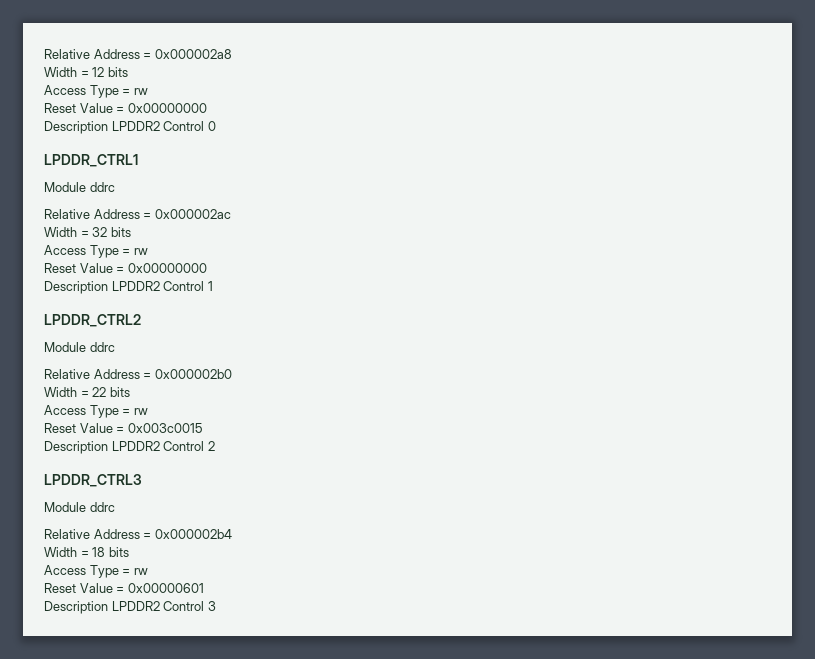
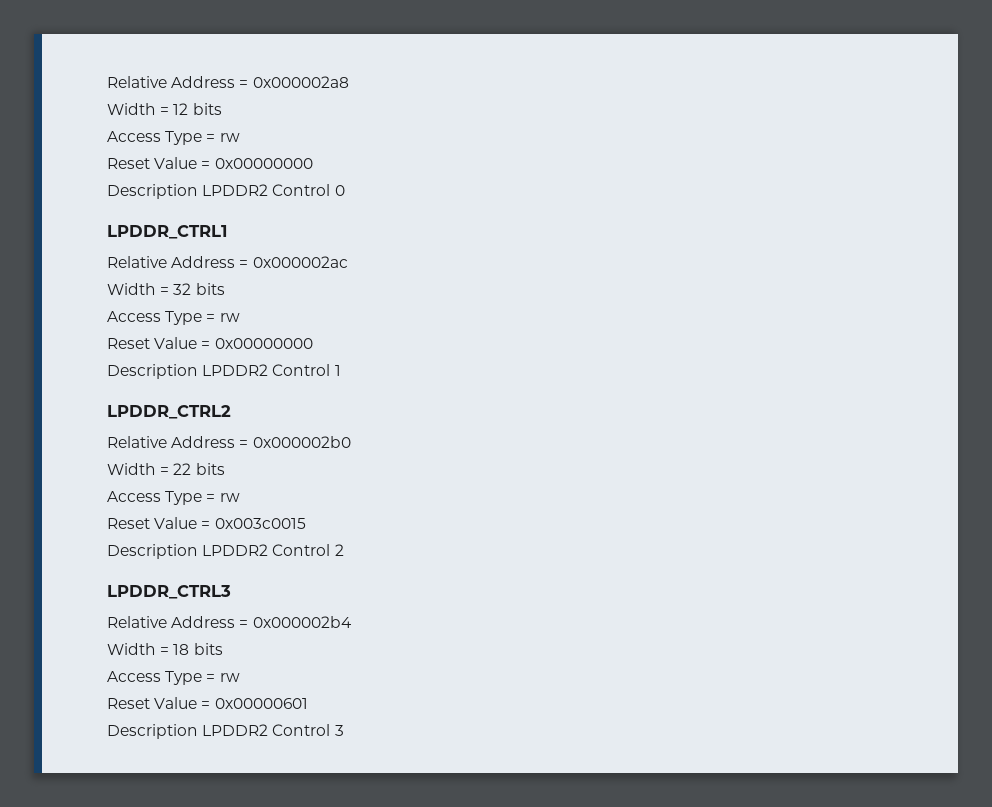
  LPDDR_CTRL1
- Module ddrc
  LPDDR_CTRL2
- Module ddrc
  LPDDR_CTRL3
- Module ddrc

